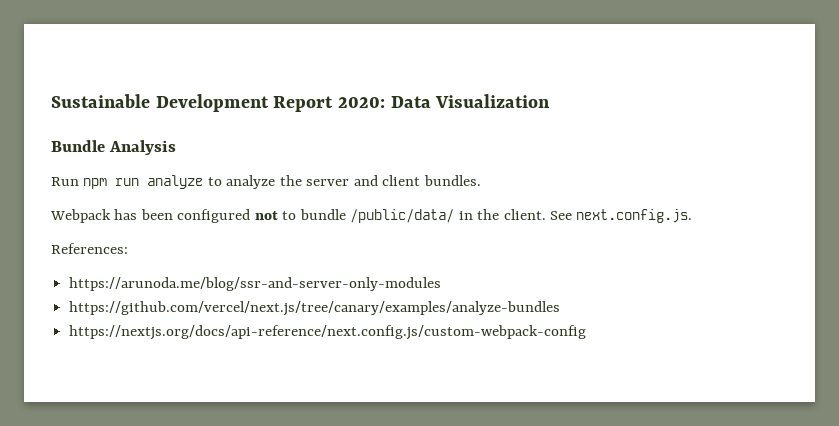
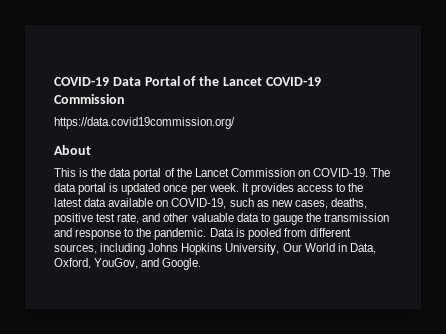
- Sustainable Development Report 2020: Data Visualization
- Bundle Analysis
- Run npm run analyze to analyze the server and client bundles.
- Webpack has been configured not to bundle /public/data/ in the client. See next.config.js.
- References:
- https://arunoda.me/blog/ssr-and-server-only-modules
- https://github.com/vercel/next.js/tree/canary/examples/analyze-bundles
- https://nextjs.org/docs/api-reference/next.config.js/custom-webpack-config
+ COVID-19 Data Portal of the Lancet COVID-19 Commission
+ https://data.covid19commission.org/
+ About
+ This is the data portal of the Lancet Commission on COVID-19. The data portal is updated once per week. It provides access to the latest data available on COVID-19, such as new cases, deaths, positive test rate, and other valuable data to gauge the transmission and response to the pandemic. Data is pooled from different sources, including Johns Hopkins University, Our World in Data, Oxford, YouGov, and Google.

